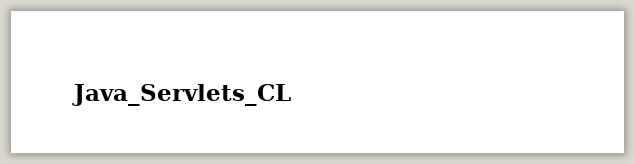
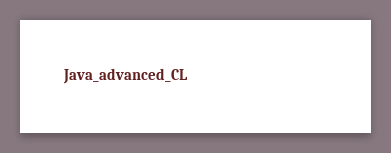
- Java_Servlets_CL
+ Java_advanced_CL

